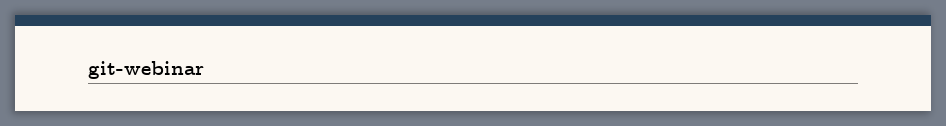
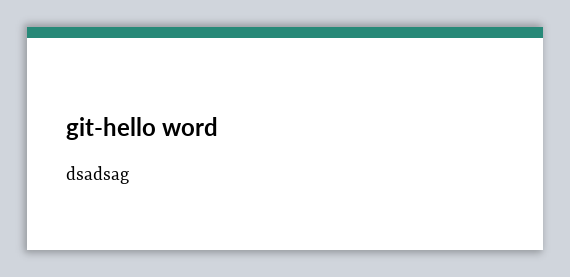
- git-webinar
+ git-hello word
+ dsadsag

